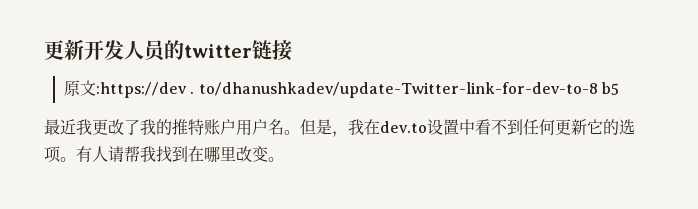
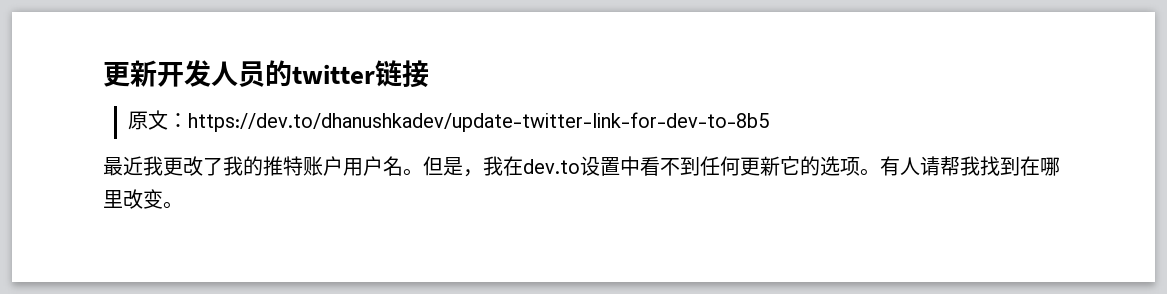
- 原文:https://dev . to/dhanushkadev/update-Twitter-link-for-dev-to-8 b5
+ 原文：https://dev.to/dhanushkadev/update-twitter-link-for-dev-to-8b5

